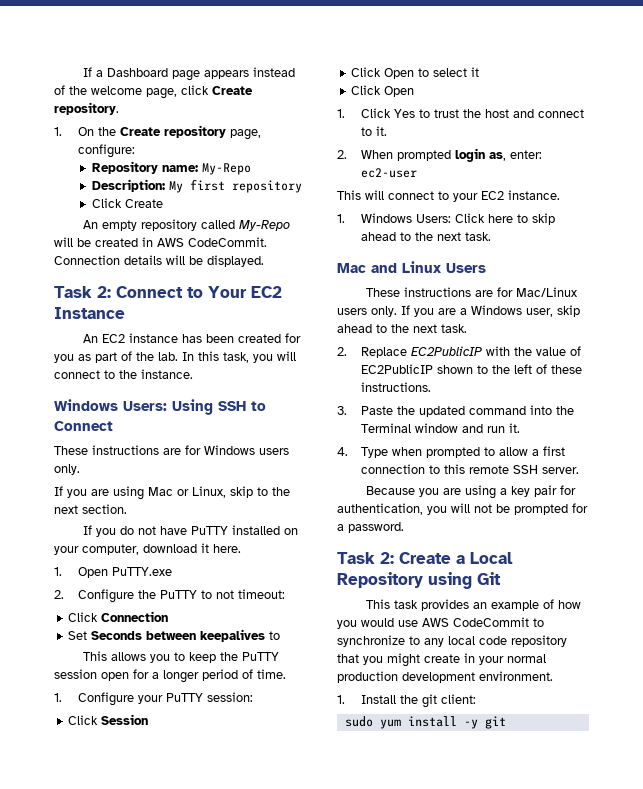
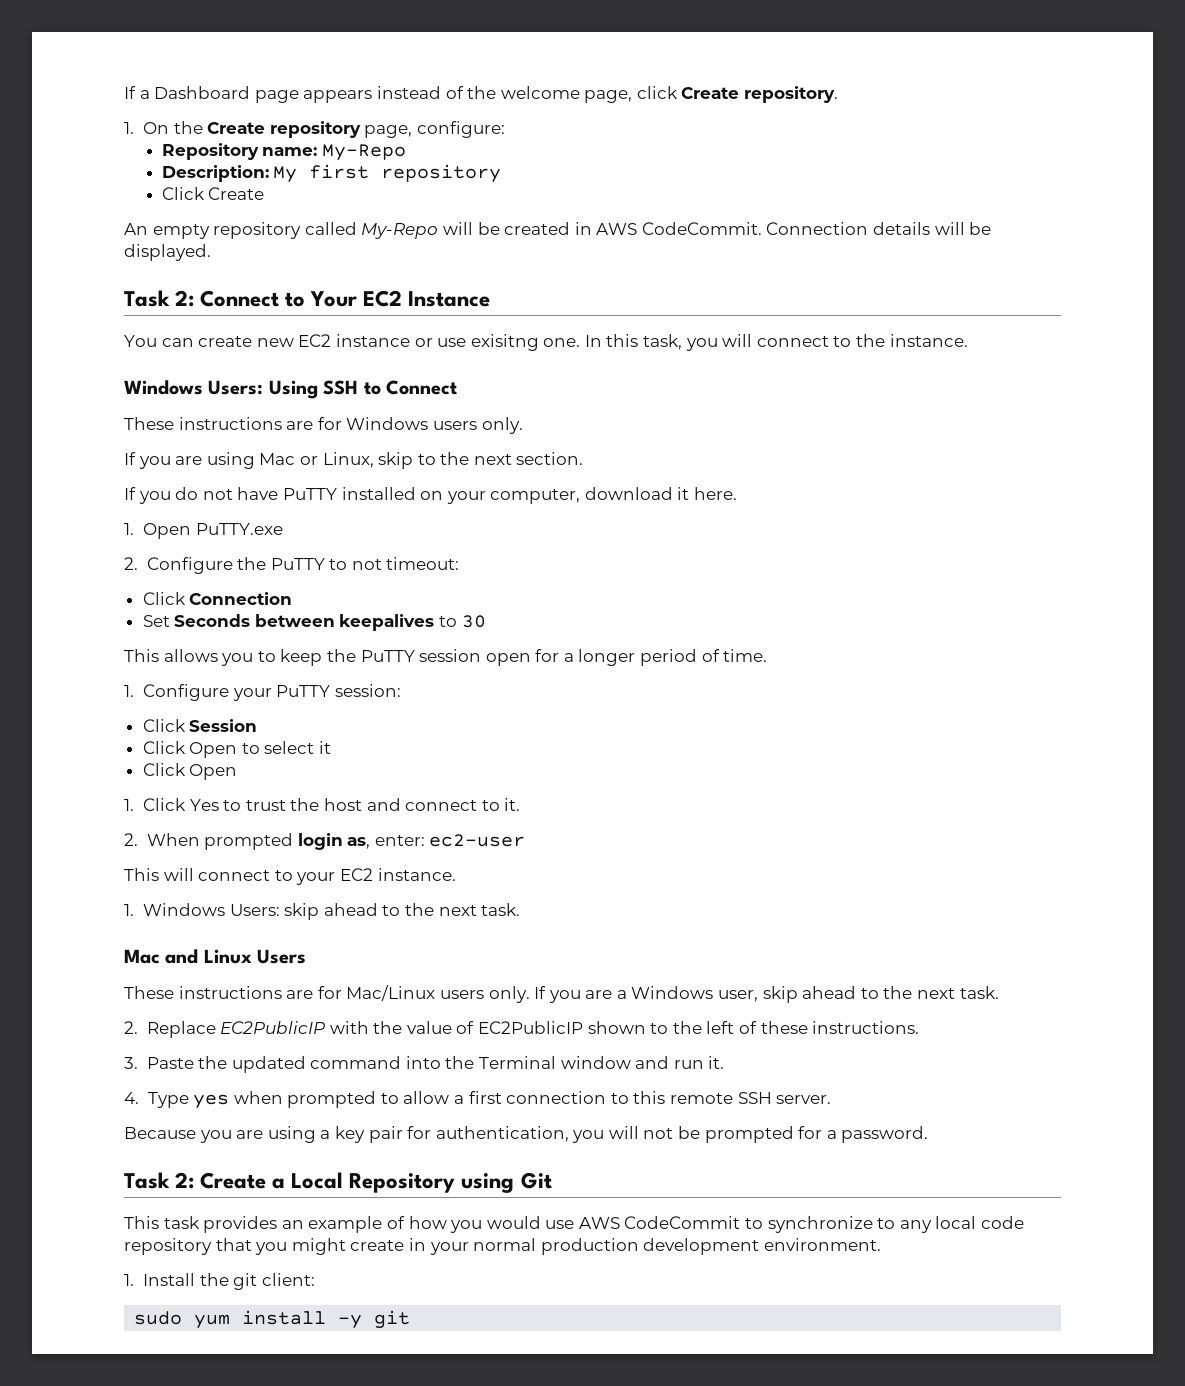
- An EC2 instance has been created for you as part of the lab.
+ You can create new EC2 instance or use exisitng one.
- Set Seconds between keepalives to
+ Set Seconds between keepalives to 30
- 1. Windows Users: Click here to skip ahead to the next task.
+ 1. Windows Users: skip ahead to the next task.
- 4. Type when prompted to allow a first connection to this remote SSH server.
+ 4. Type yes when prompted to allow a first connection to this remote SSH server.

